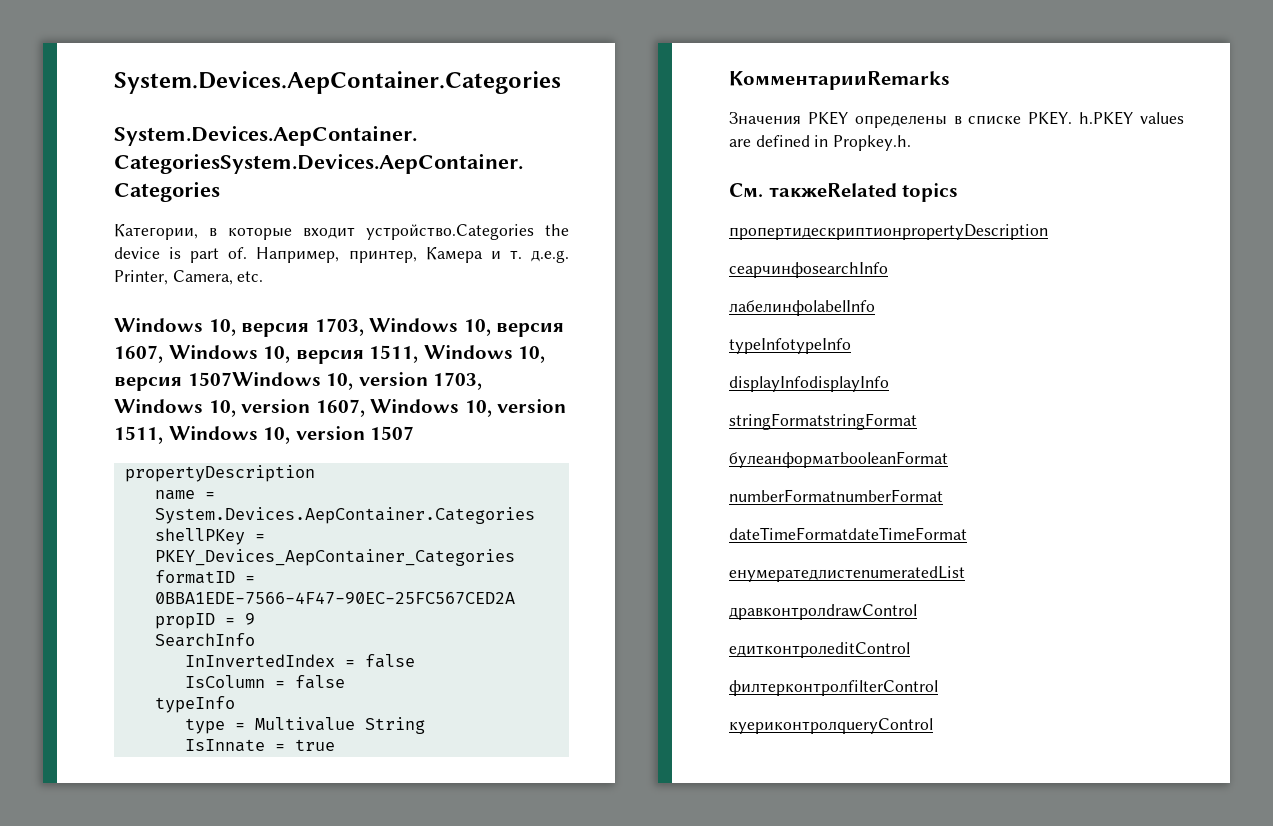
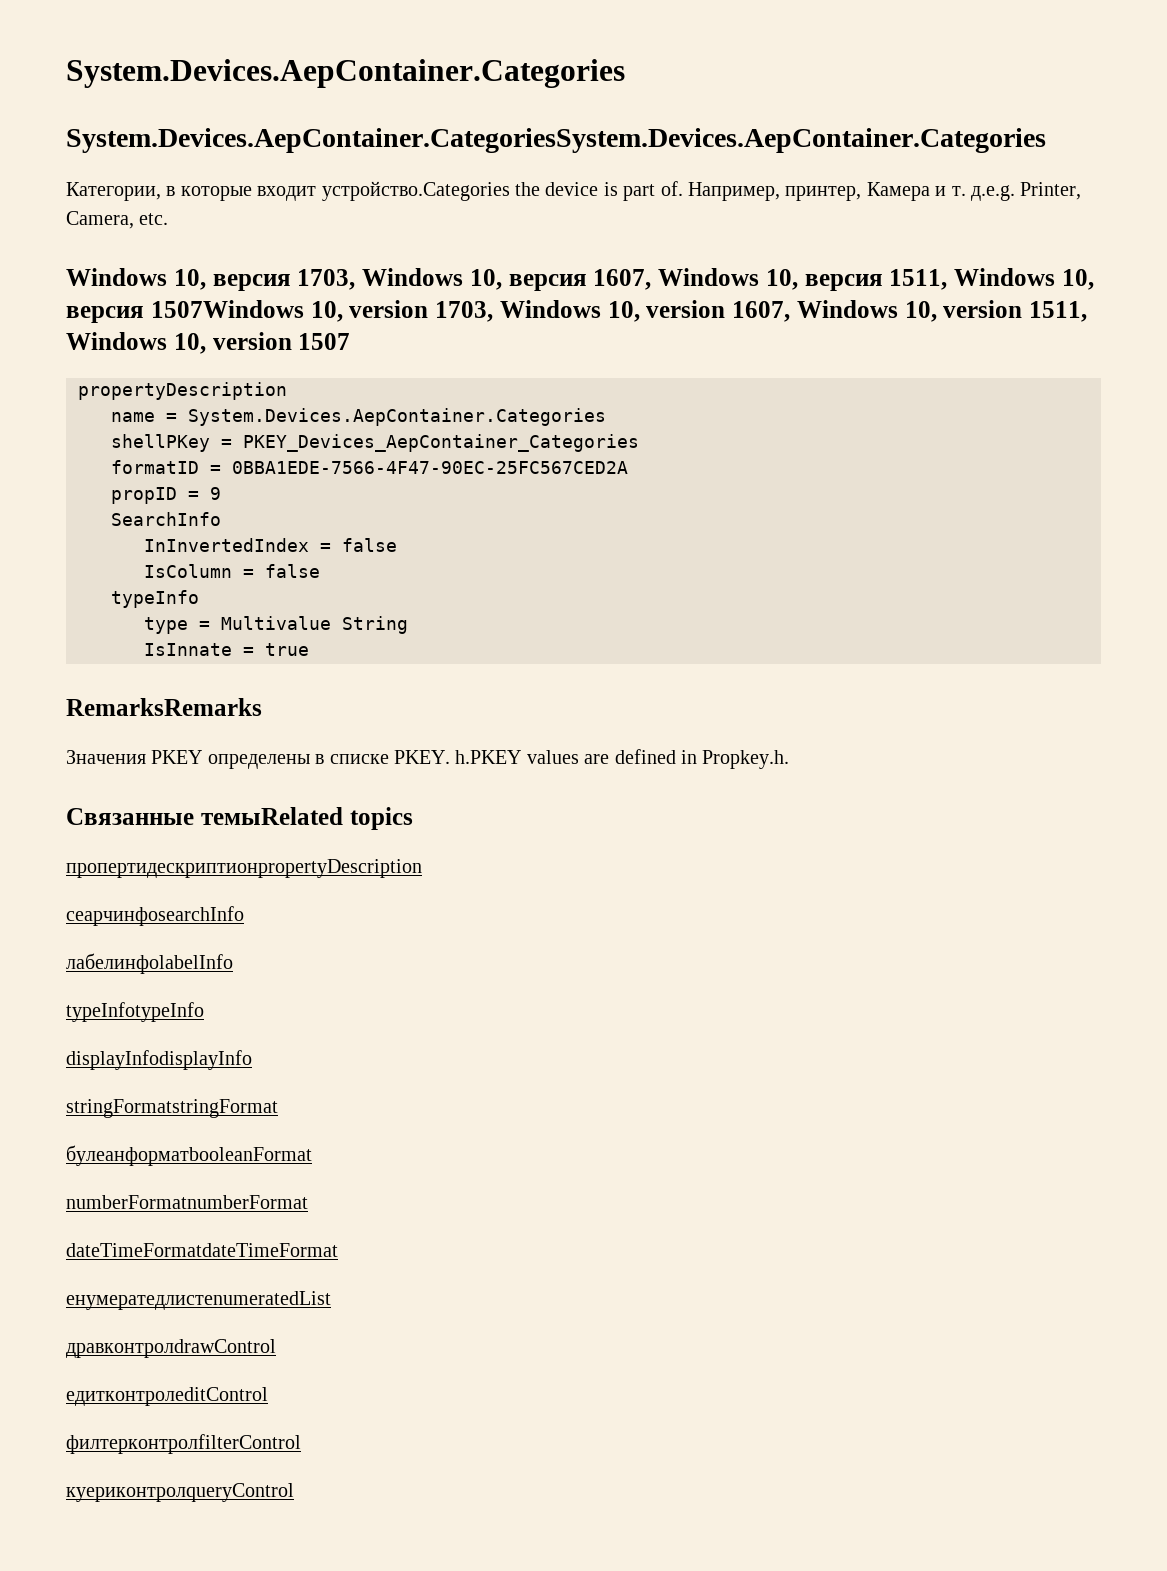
- КомментарииRemarks
+ RemarksRemarks
- См. такжеRelated topics
+ Связанные темыRelated topics

